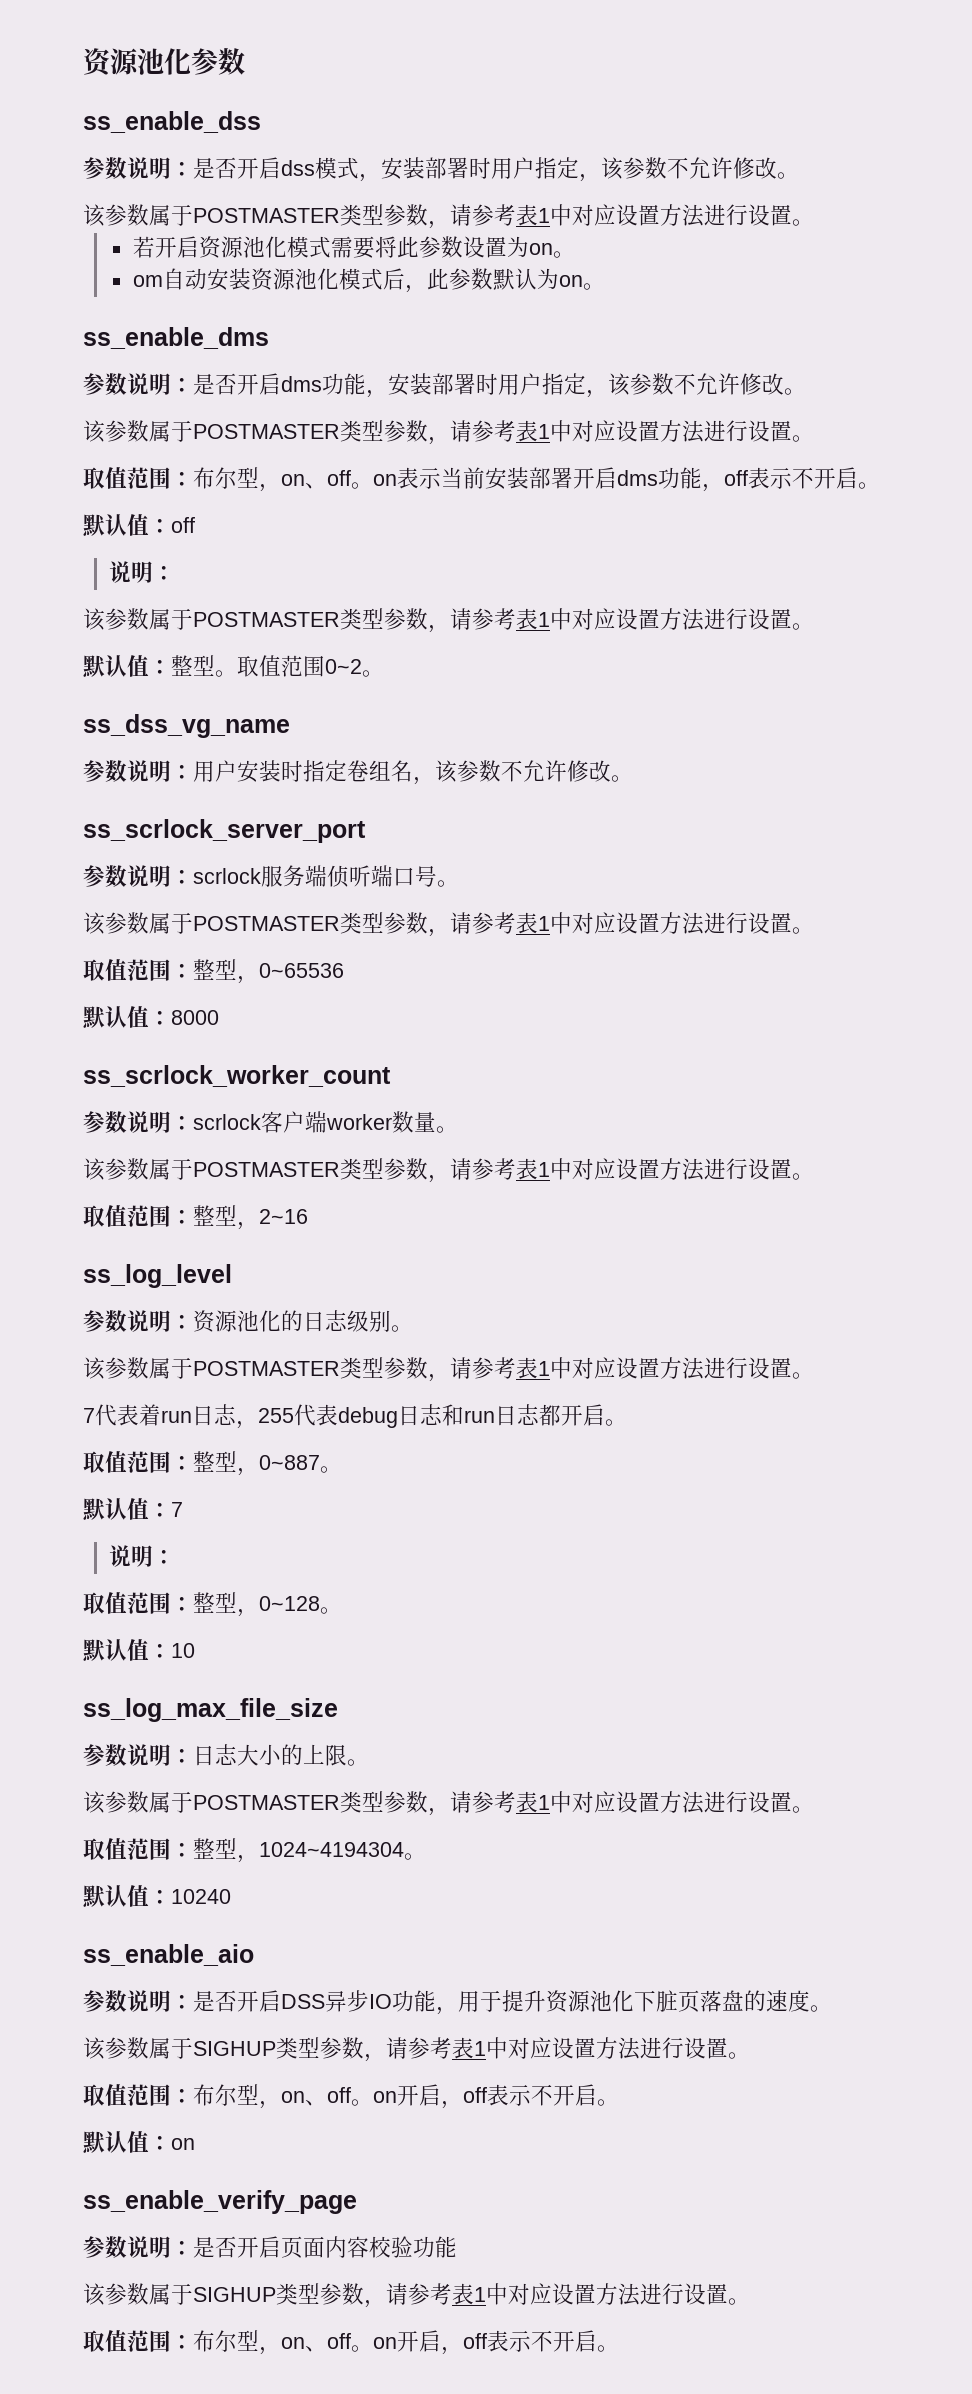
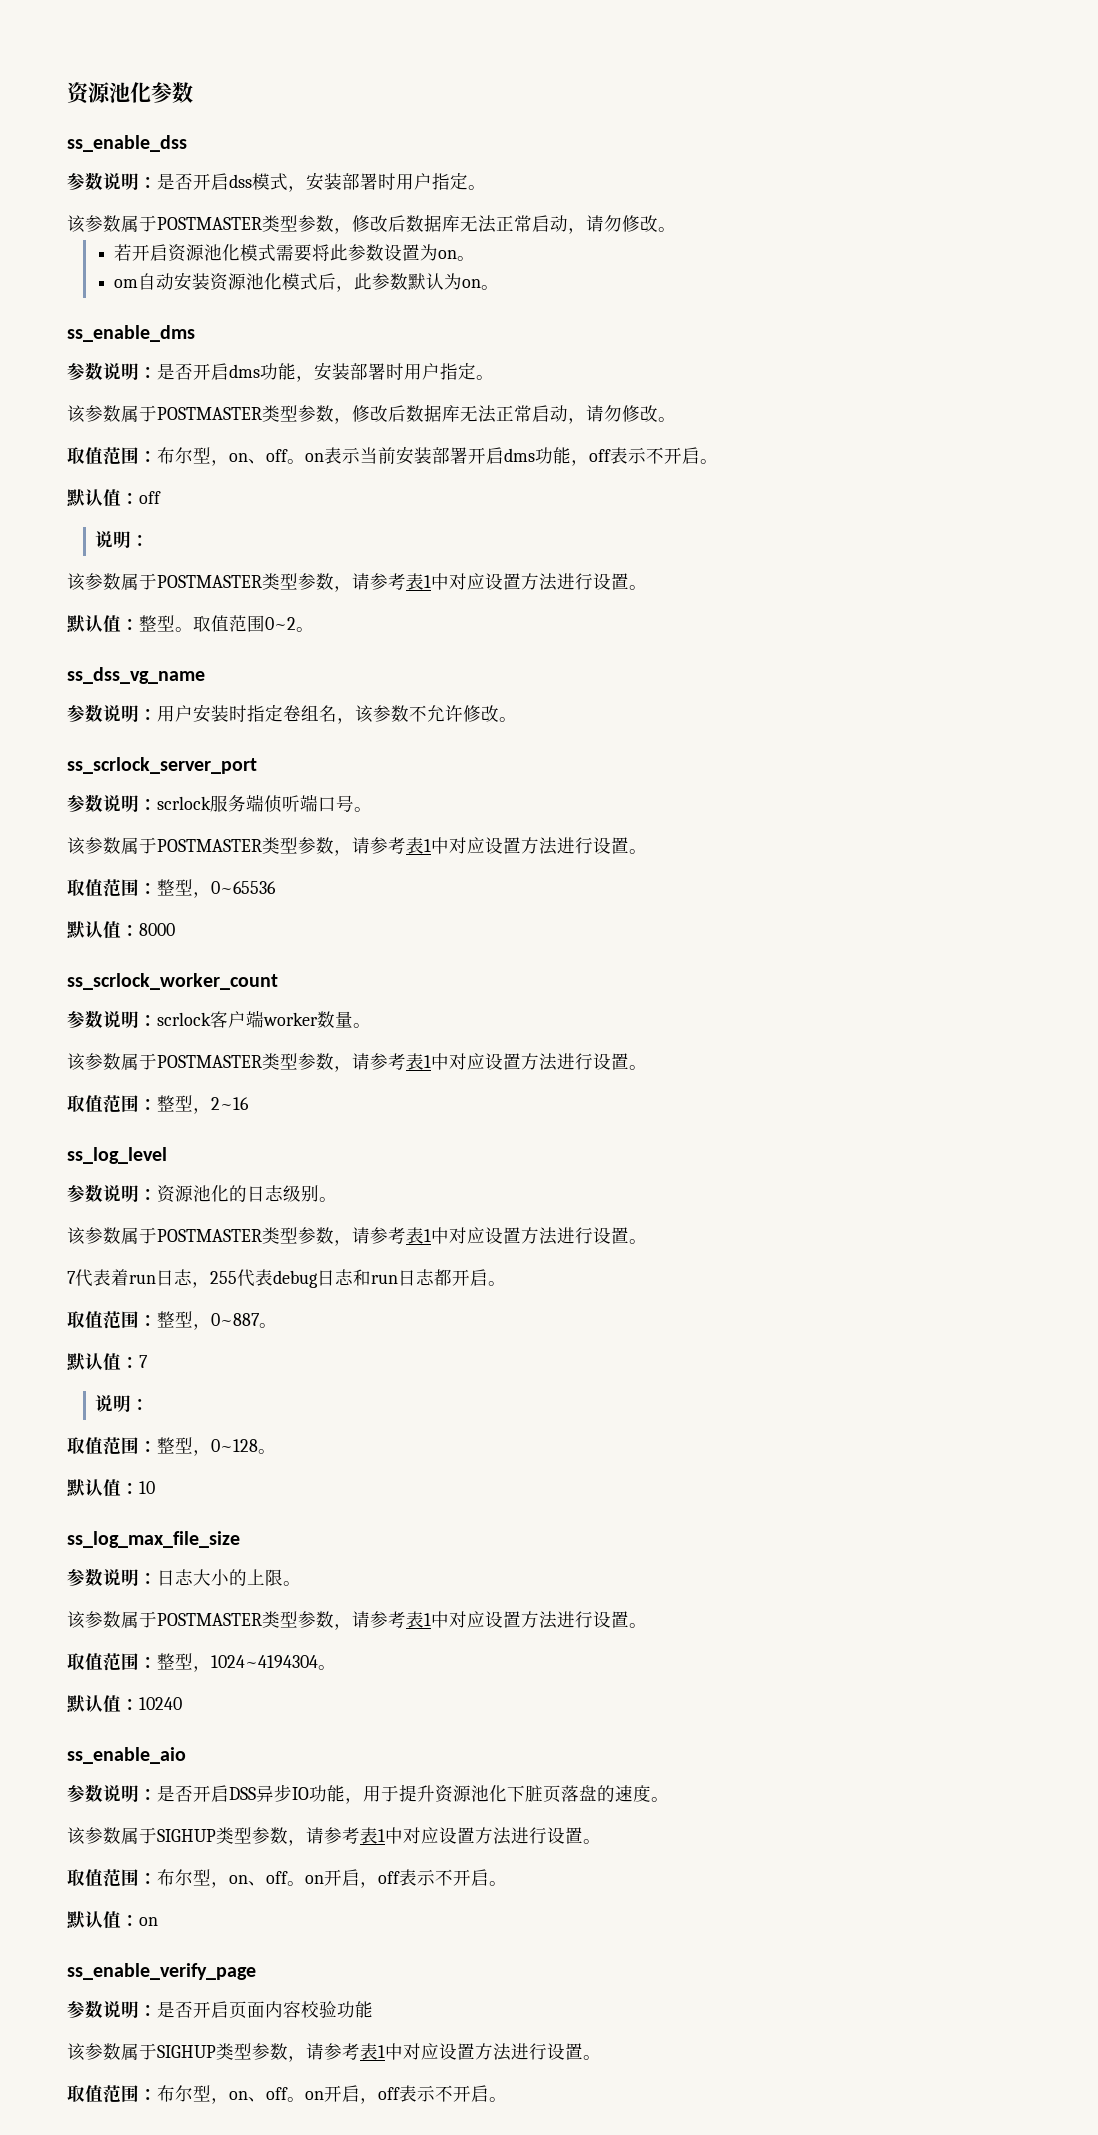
- 参数说明：是否开启dss模式，安装部署时用户指定，该参数不允许修改。
- 该参数属于POSTMASTER类型参数，请参考表1中对应设置方法进行设置。
+ 参数说明：是否开启dss模式，安装部署时用户指定。
+ 该参数属于POSTMASTER类型参数，修改后数据库无法正常启动，请勿修改。
- 参数说明：是否开启dms功能，安装部署时用户指定，该参数不允许修改。
- 该参数属于POSTMASTER类型参数，请参考表1中对应设置方法进行设置。
+ 参数说明：是否开启dms功能，安装部署时用户指定。
+ 该参数属于POSTMASTER类型参数，修改后数据库无法正常启动，请勿修改。

